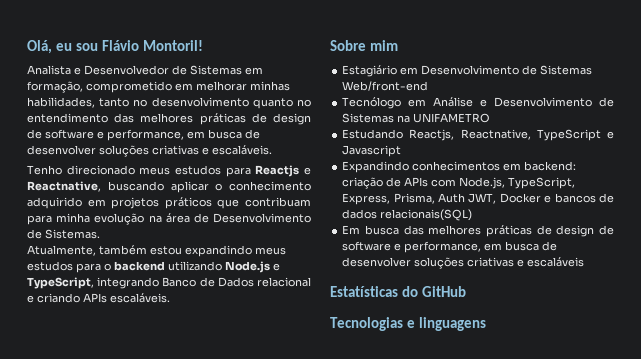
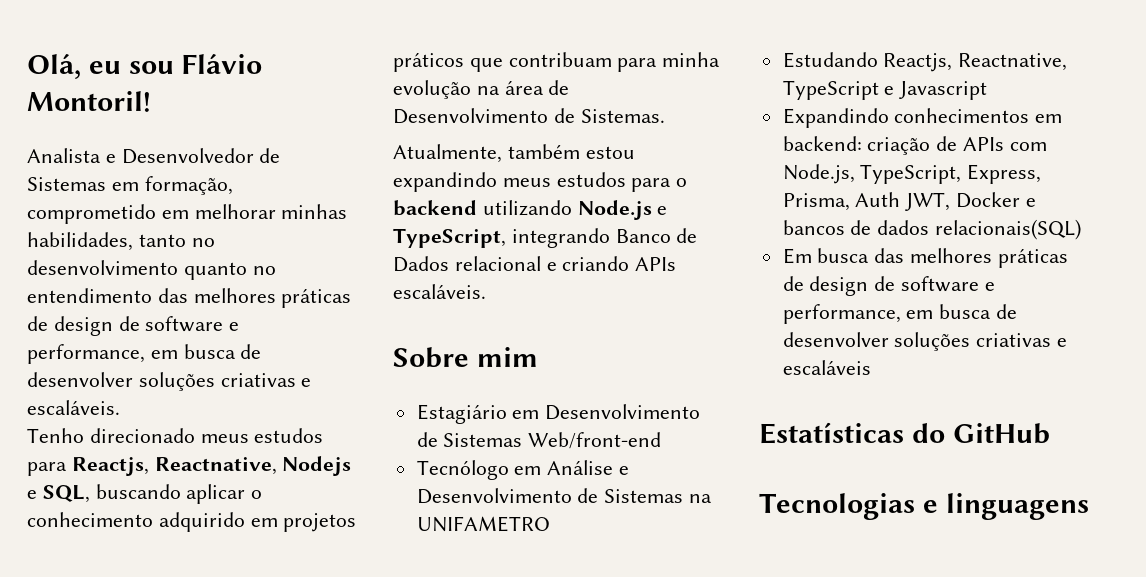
- Tenho direcionado meus estudos para Reactjs e Reactnative, buscando aplicar o conhecimento adquirido em projetos práticos que contribuam para minha evolução na área de Desenvolvimento de Sistemas.
+ Tenho direcionado meus estudos para Reactjs, Reactnative, Nodejs e SQL, buscando aplicar o conhecimento adquirido em projetos práticos que contribuam para minha evolução na área de Desenvolvimento de Sistemas.

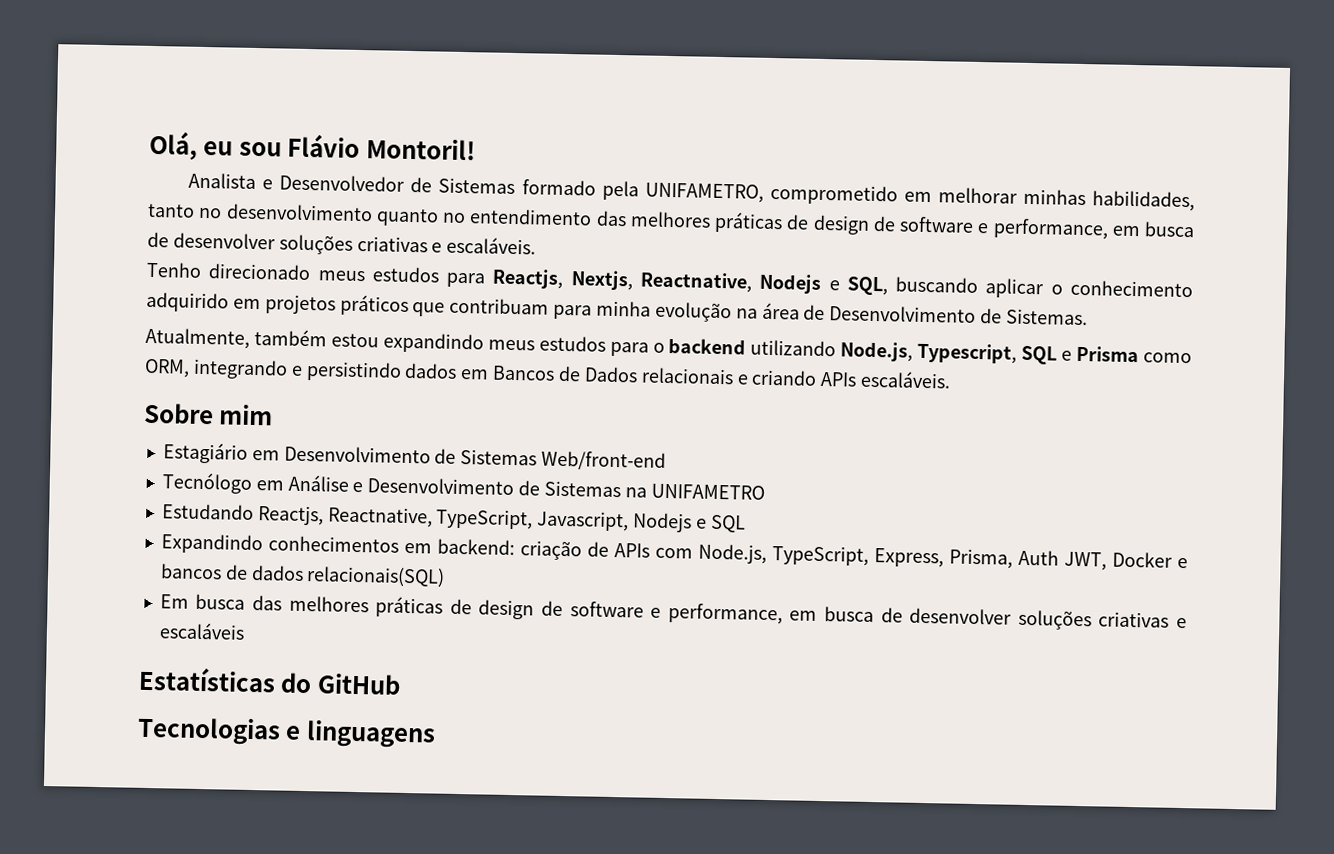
- Analista e Desenvolvedor de Sistemas em formação, comprometido em melhorar minhas habilidades, tanto no desenvolvimento quanto no entendimento das melhores práticas de design de software e performance, em busca de desenvolver soluções criativas e escaláveis.
+ Analista e Desenvolvedor de Sistemas formado pela UNIFAMETRO, comprometido em melhorar minhas habilidades, tanto no desenvolvimento quanto no entendimento das melhores práticas de design de software e performance, em busca de desenvolver soluções criativas e escaláveis.
- Tenho direcionado meus estudos para Reactjs, Reactnative, Nodejs e SQL, buscando aplicar o conhecimento adquirido em projetos práticos que contribuam para minha evolução na área de Desenvolvimento de Sistemas.
+ Tenho direcionado meus estudos para Reactjs, Nextjs, Reactnative, Nodejs e SQL, buscando aplicar o conhecimento adquirido em projetos práticos que contribuam para minha evolução na área de Desenvolvimento de Sistemas.
- Atualmente, também estou expandindo meus estudos para o backend utilizando Node.js e TypeScript, integrando Banco de Dados relacional e criando APIs escaláveis.
+ Atualmente, também estou expandindo meus estudos para o backend utilizando Node.js, Typescript, SQL e Prisma como ORM, integrando e persistindo dados em Bancos de Dados relacionais e criando APIs escaláveis.
- Estudando Reactjs, Reactnative, TypeScript e Javascript
+ Estudando Reactjs, Reactnative, TypeScript, Javascript, Nodejs e SQL

